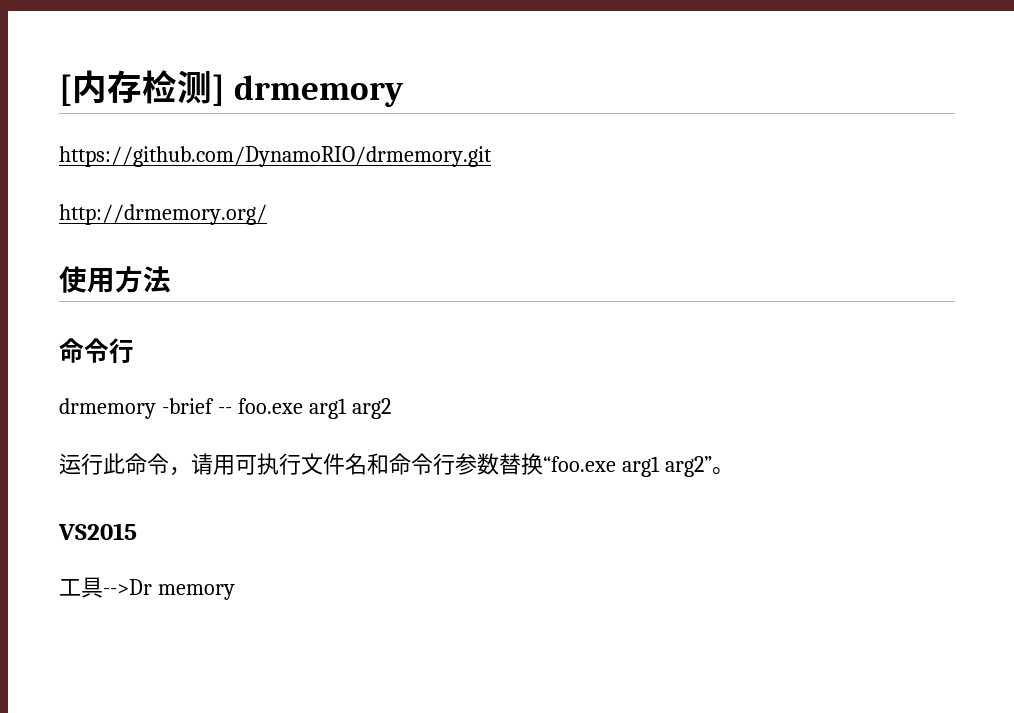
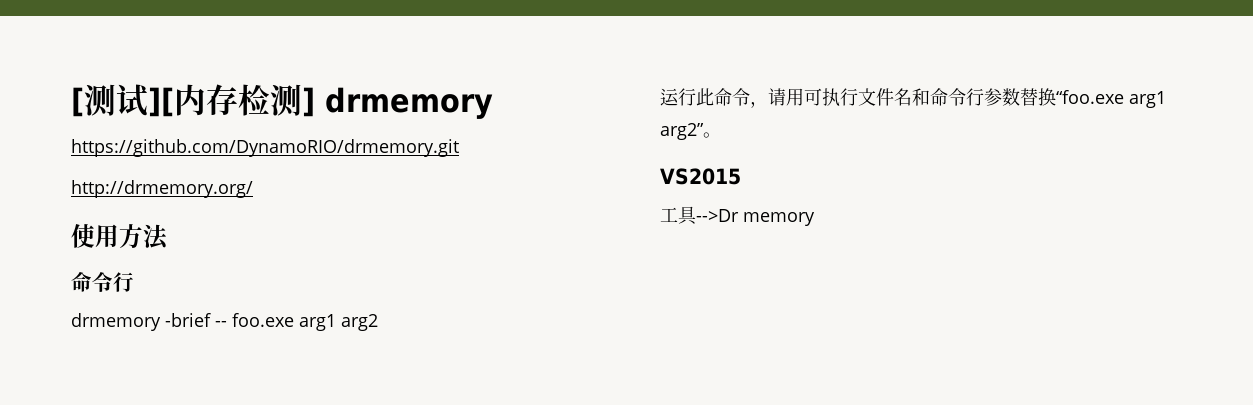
- [内存检测] drmemory
+ [测试][内存检测] drmemory

